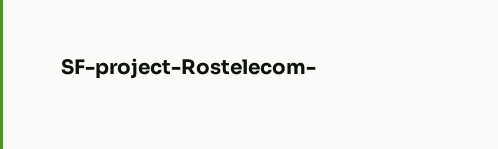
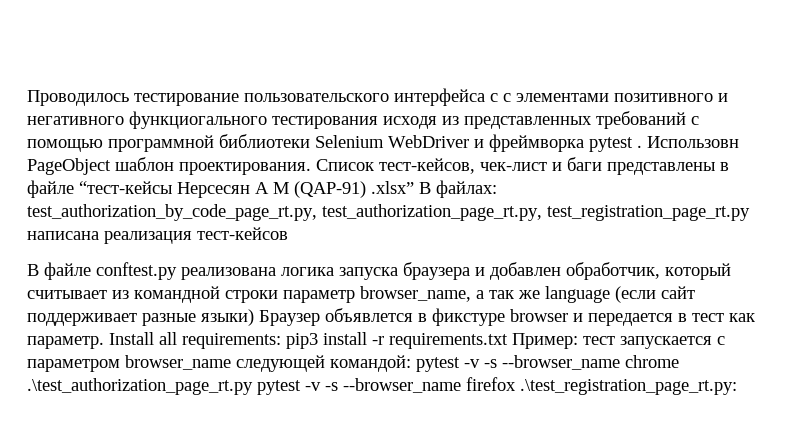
- SF-project-Rostelecom-
+ Проводилось тестирование пользовательского интерфейса c с элементами позитивного и негативного функциогального тестирования исходя из представленных требований c помощью программной библиотеки Selenium WebDriver и фреймворка pytest . Использовн PageObject шаблон проектирования. Список тест-кейсов, чек-лист и баги представлены в файле “тест-кейсы Нерсесян А М (QAP-91) .xlsx” В файлах: test_authorization_by_code_page_rt.py, test_authorization_page_rt.py, test_registration_page_rt.py написана реализация тест-кейсов
+ В файле conftest.py реализована логика запуска браузера и добавлен обработчик, который считывает из командной строки параметр browser_name, а так же language (если сайт поддерживает разные языки) Браузер объявлется в фикстуре browser и передается в тест как параметр. Install all requirements: pip3 install -r requirements.txt Пример: тест запускается с параметром browser_name следующей командой: pytest -v -s --browser_name chrome .\test_authorization_page_rt.py pytest -v -s --browser_name firefox .\test_registration_page_rt.py:

